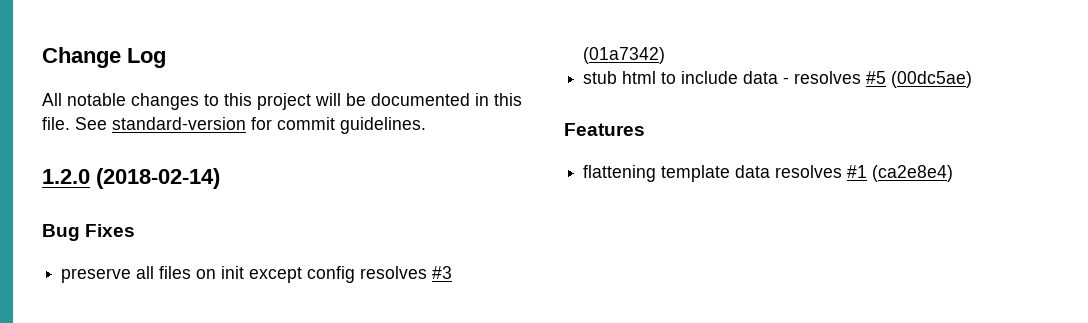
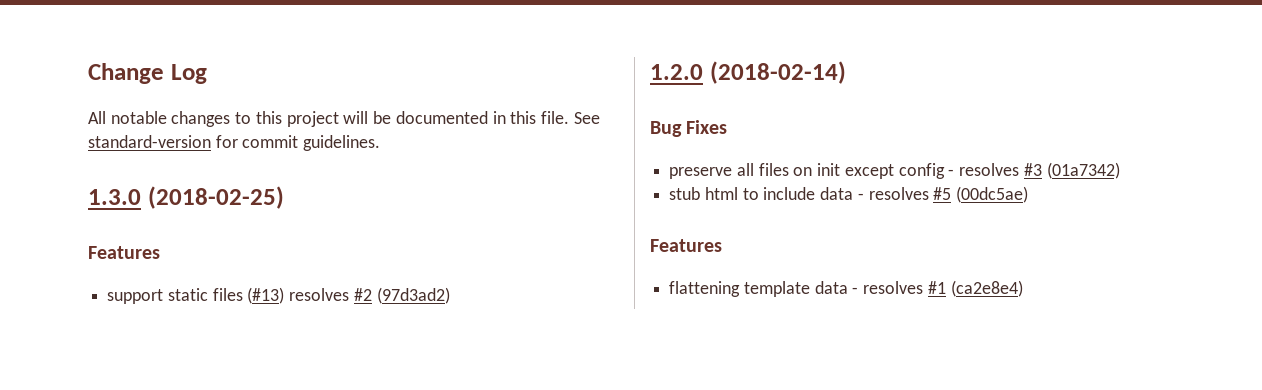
+ 1.3.0 (2018-02-25)
+ Features
+ support static files (#13) resolves #2 (97d3ad2)
- preserve all files on init except config resolves #3 (01a7342)
+ preserve all files on init except config - resolves #3 (01a7342)
- flattening template data resolves #1 (ca2e8e4)
+ flattening template data - resolves #1 (ca2e8e4)

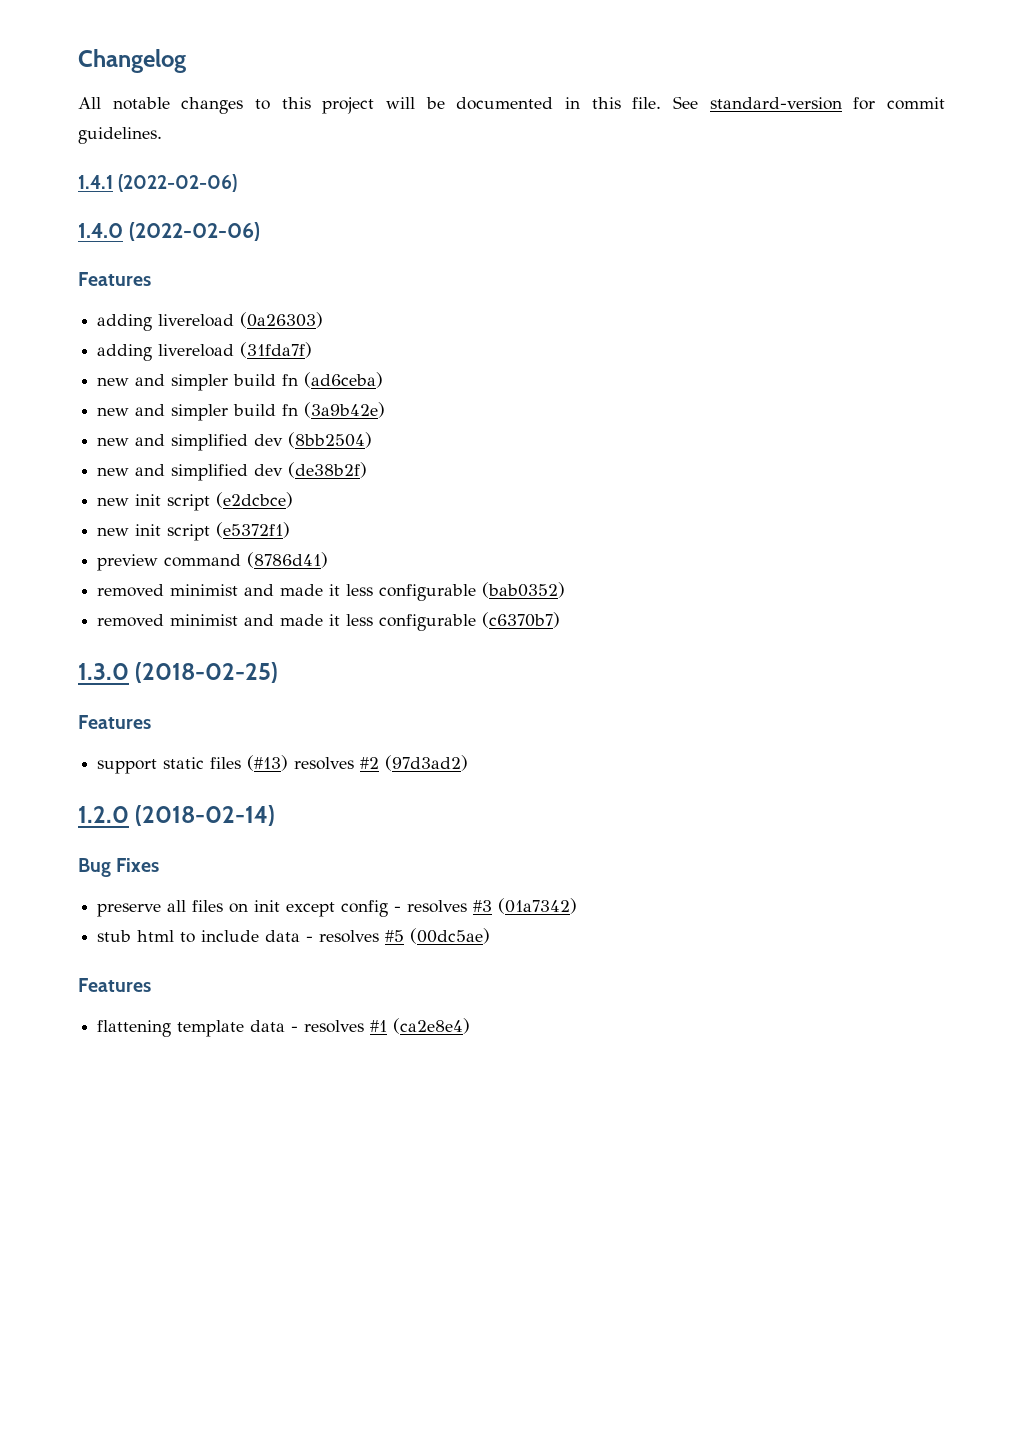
- Change Log
+ Changelog
+ 1.4.1 (2022-02-06)
+ 1.4.0 (2022-02-06)
+ Features
+ adding livereload (0a26303)
+ adding livereload (31fda7f)
+ new and simpler build fn (ad6ceba)
+ new and simpler build fn (3a9b42e)
+ new and simplified dev (8bb2504)
+ new and simplified dev (de38b2f)
+ new init script (e2dcbce)
+ new init script (e5372f1)
+ preview command (8786d41)
+ removed minimist and made it less configurable (bab0352)
+ removed minimist and made it less configurable (c6370b7)

